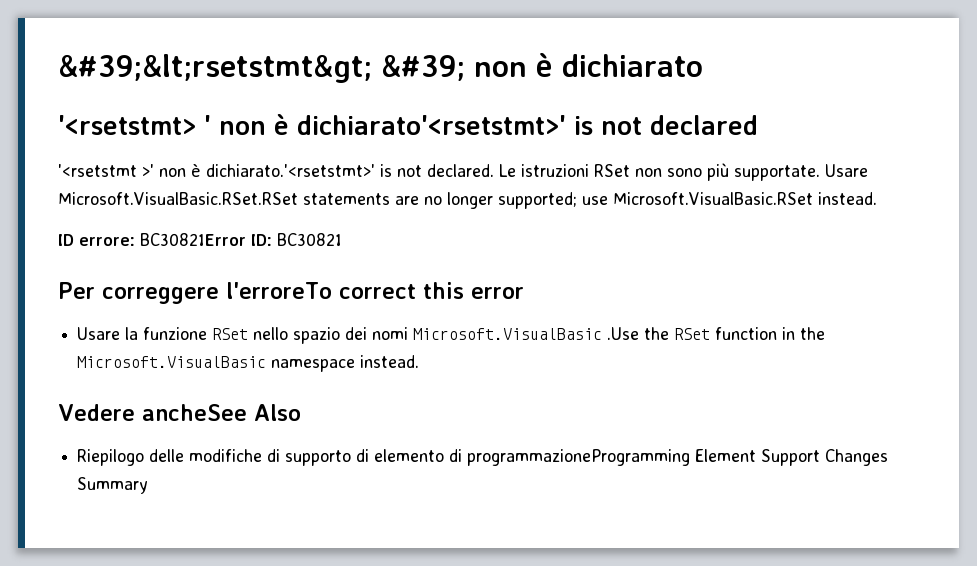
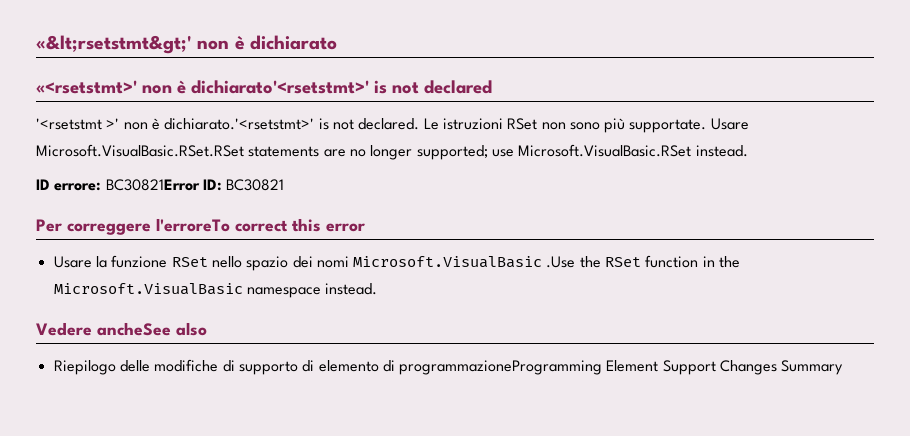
- &#39;&lt;rsetstmt&gt; &#39; non è dichiarato
+ «&lt;rsetstmt&gt;' non è dichiarato
- '<rsetstmt> ' non è dichiarato'<rsetstmt>' is not declared
+ «<rsetstmt>' non è dichiarato'<rsetstmt>' is not declared
- Vedere ancheSee Also
+ Vedere ancheSee also

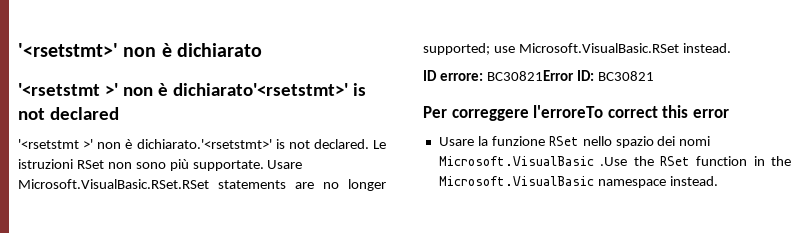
- «&lt;rsetstmt&gt;' non è dichiarato
+ '<rsetstmt>' non è dichiarato
- «<rsetstmt>' non è dichiarato'<rsetstmt>' is not declared
+ '<rsetstmt >' non è dichiarato'<rsetstmt>' is not declared
- Vedere ancheSee also
- Riepilogo delle modifiche di supporto di elemento di programmazioneProgramming Element Support Changes Summary

